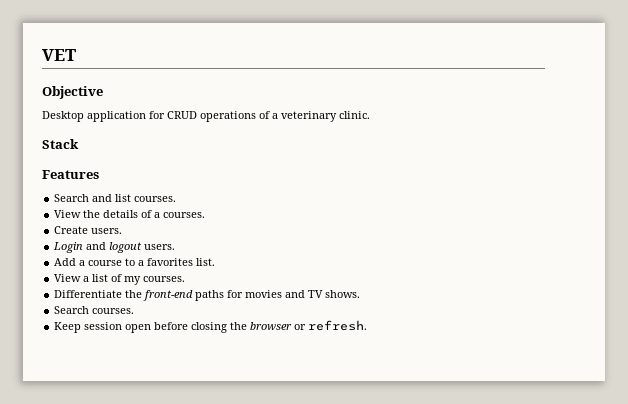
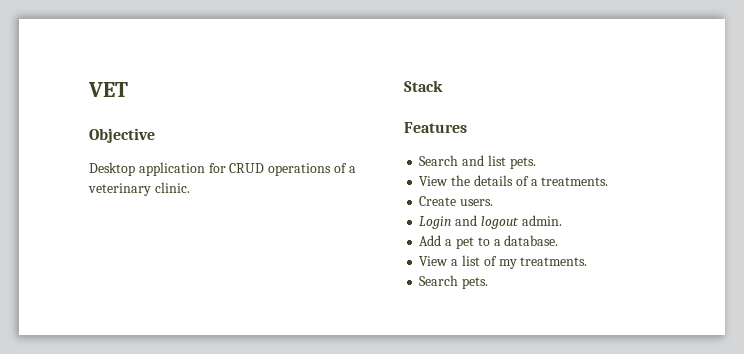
- Search and list courses.
+ Search and list pets.
- View the details of a courses.
+ View the details of a treatments.
- Login and logout users.
+ Login and logout admin.
- Add a course to a favorites list.
+ Add a pet to a database.
- View a list of my courses.
- Differentiate the front-end paths for movies and TV shows.
- Search courses.
- Keep session open before closing the browser or refresh.
+ View a list of my treatments.
+ Search pets.

